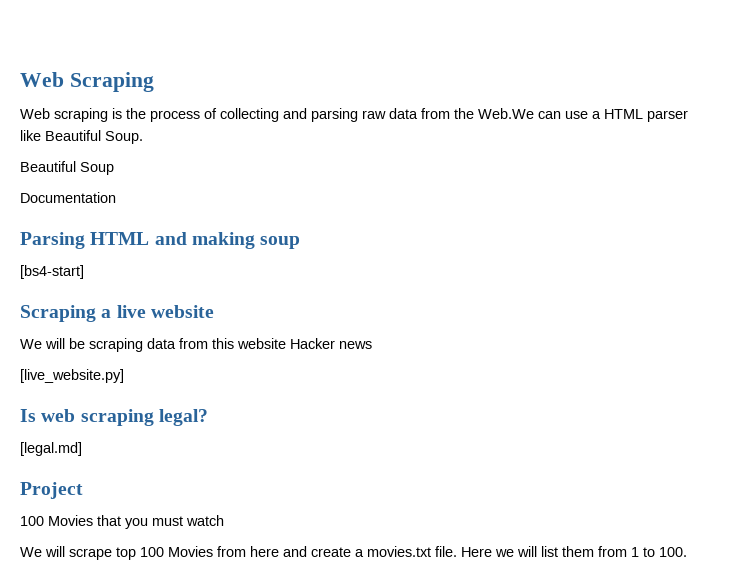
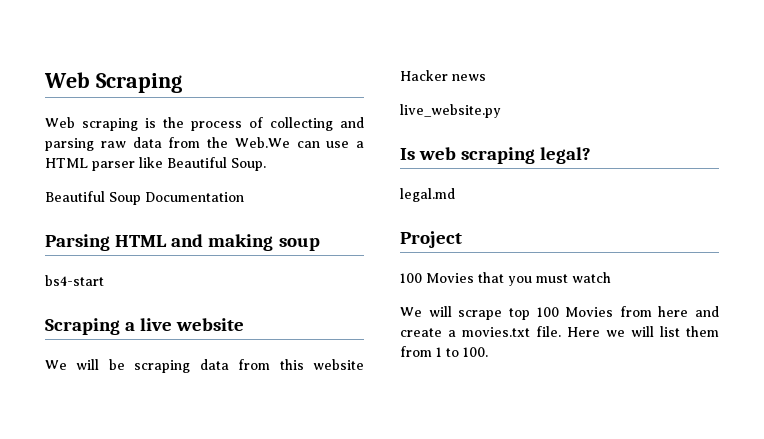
- Beautiful Soup
- Documentation
+ Beautiful Soup Documentation
- [bs4-start]
+ bs4-start
- [live_website.py]
+ live_website.py
- [legal.md]
+ legal.md

